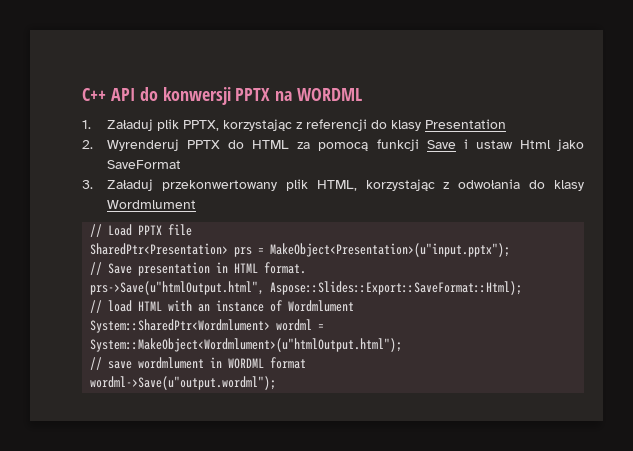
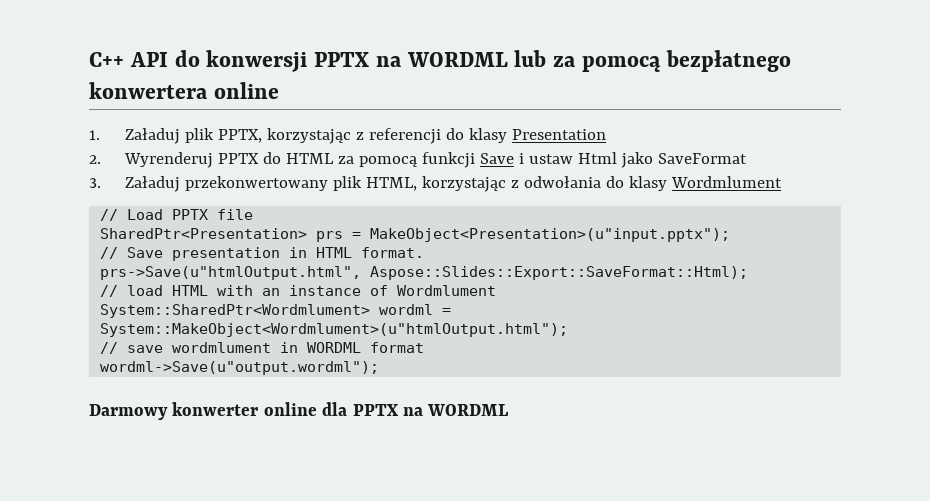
- C++ API do konwersji PPTX na WORDML
+ C++ API do konwersji PPTX na WORDML lub za pomocą bezpłatnego konwertera online
+ Darmowy konwerter online dla PPTX na WORDML

